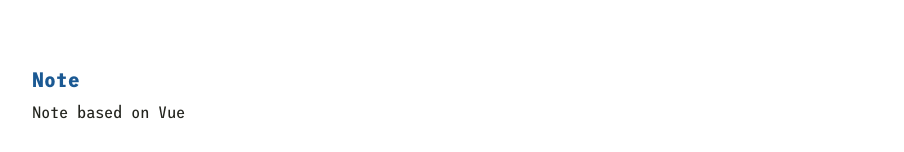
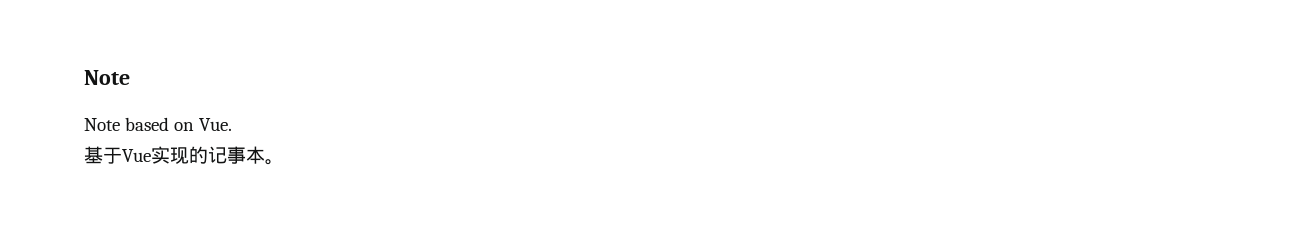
- Note based on Vue
+ Note based on Vue.
+ 基于Vue实现的记事本。

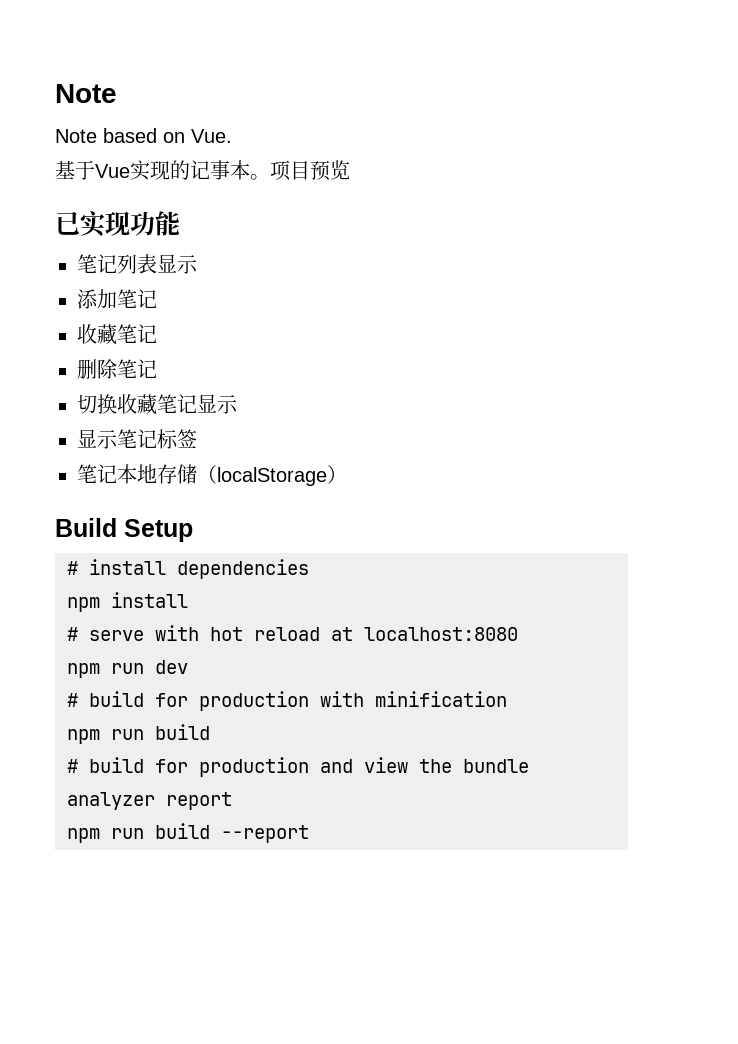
+ 项目预览
+ 已实现功能
+ 笔记列表显示
+ 添加笔记
+ 收藏笔记
+ 删除笔记
+ 切换收藏笔记显示
+ 显示笔记标签
+ 笔记本地存储（localStorage）
+ Build Setup
+ # install dependencies
+ npm install
+ # serve with hot reload at localhost:8080
+ npm run dev
+ # build for production with minification
+ npm run build
+ # build for production and view the bundle analyzer report
+ npm run build --report

